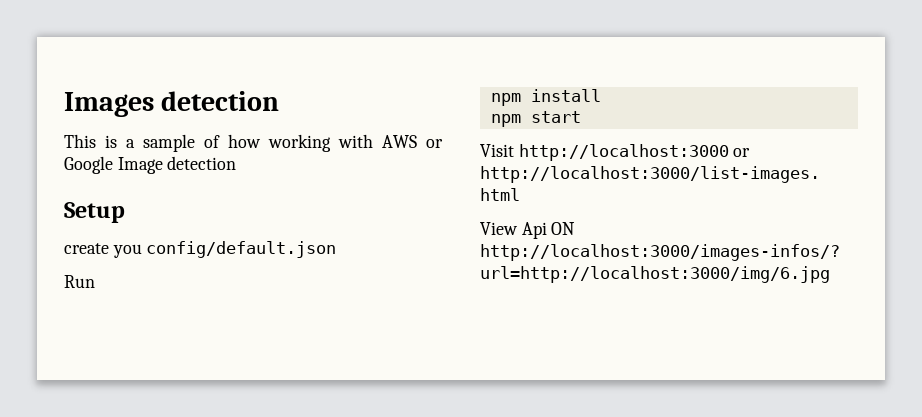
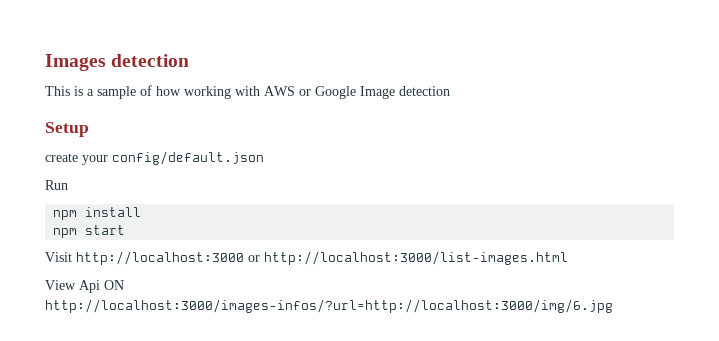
- create you config/default.json
+ create your config/default.json

